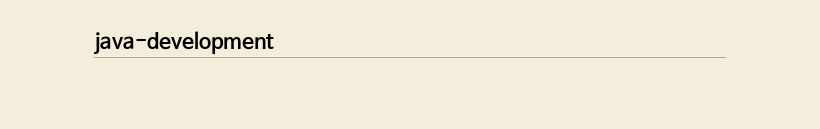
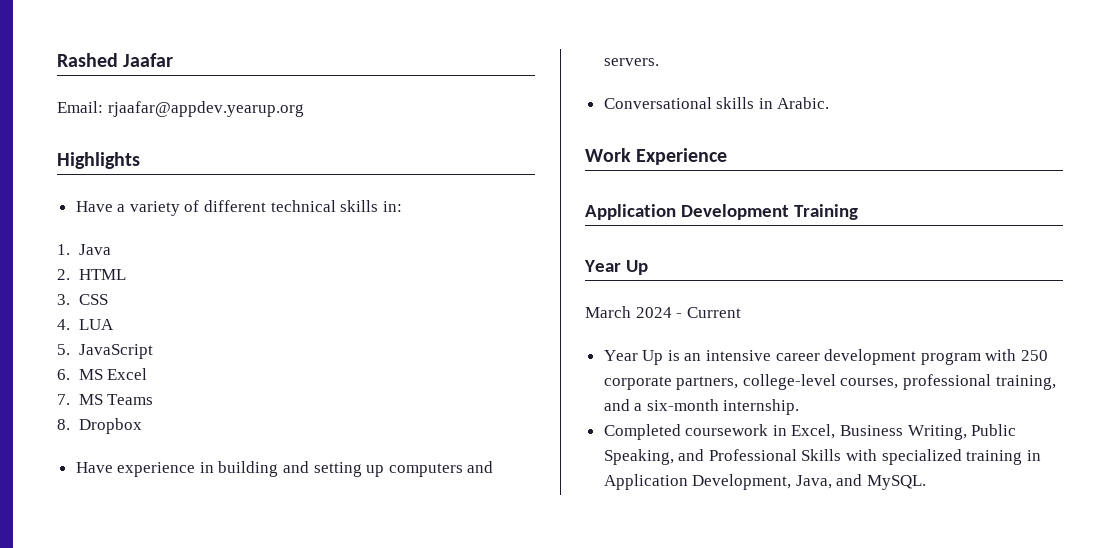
- java-development
+ Rashed Jaafar
+ Email: rjaafar@appdev.yearup.org
+ Highlights
+ Have a variety of different technical skills in:
+ 1. Java
+ 2. HTML
+ 3. CSS
+ 4. LUA
+ 5. JavaScript
+ 6. MS Excel
+ 7. MS Teams
+ 8. Dropbox
+ Have experience in building and setting up computers and servers.
+ Conversational skills in Arabic.
+ Work Experience
+ Application Development Training
+ Year Up
+ March 2024 - Current
+ Year Up is an intensive career development program with 250 corporate partners, college-level courses, professional training, and a six-month internship.
+ Completed coursework in Excel, Business Writing, Public Speaking, and Professional Skills with specialized training in Application Development, Java, and MySQL.

